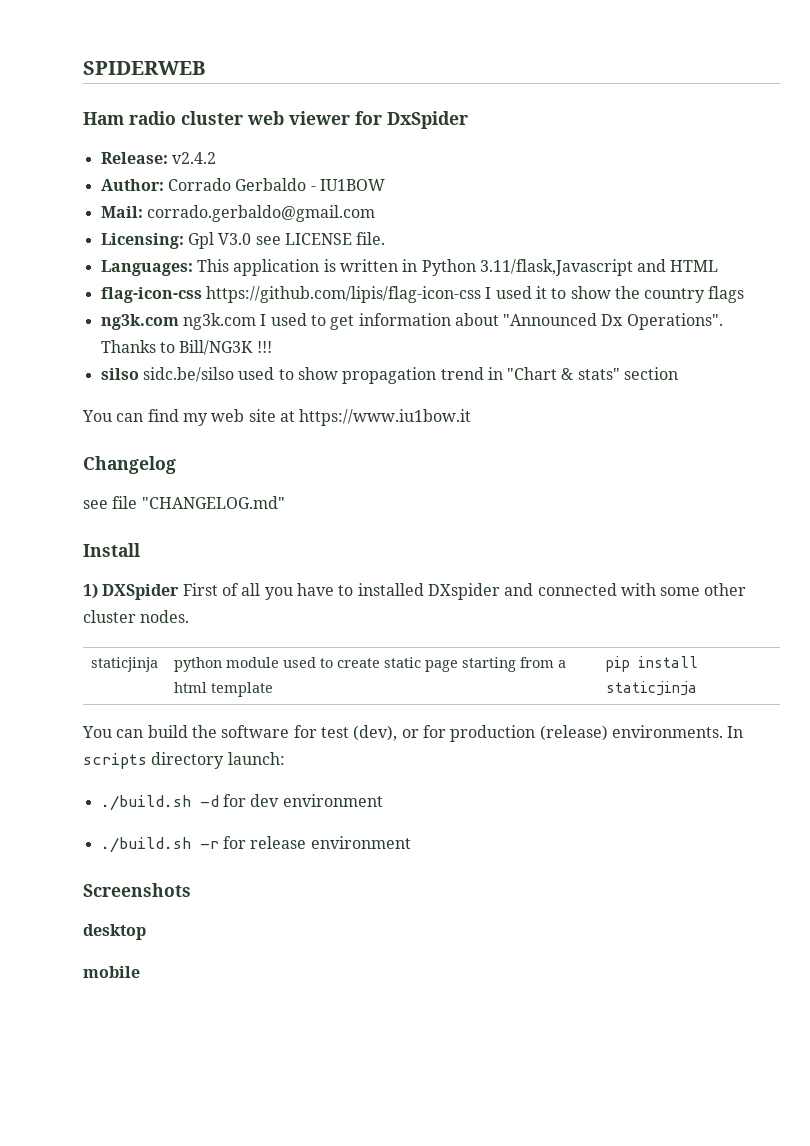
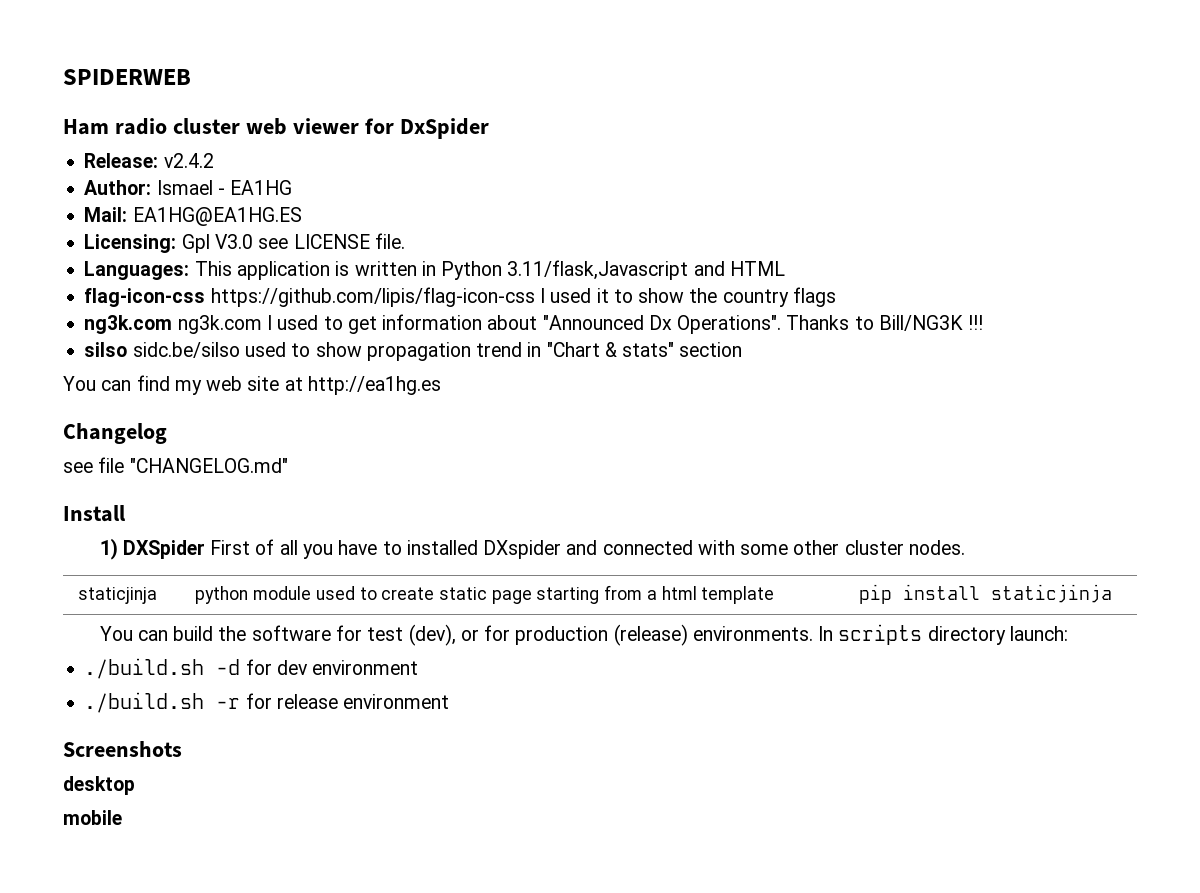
- Author: Corrado Gerbaldo - IU1BOW
+ Author: Ismael - EA1HG
- Mail: corrado.gerbaldo@gmail.com
+ Mail: EA1HG@EA1HG.ES
- You can find my web site at https://www.iu1bow.it
+ You can find my web site at http://ea1hg.es

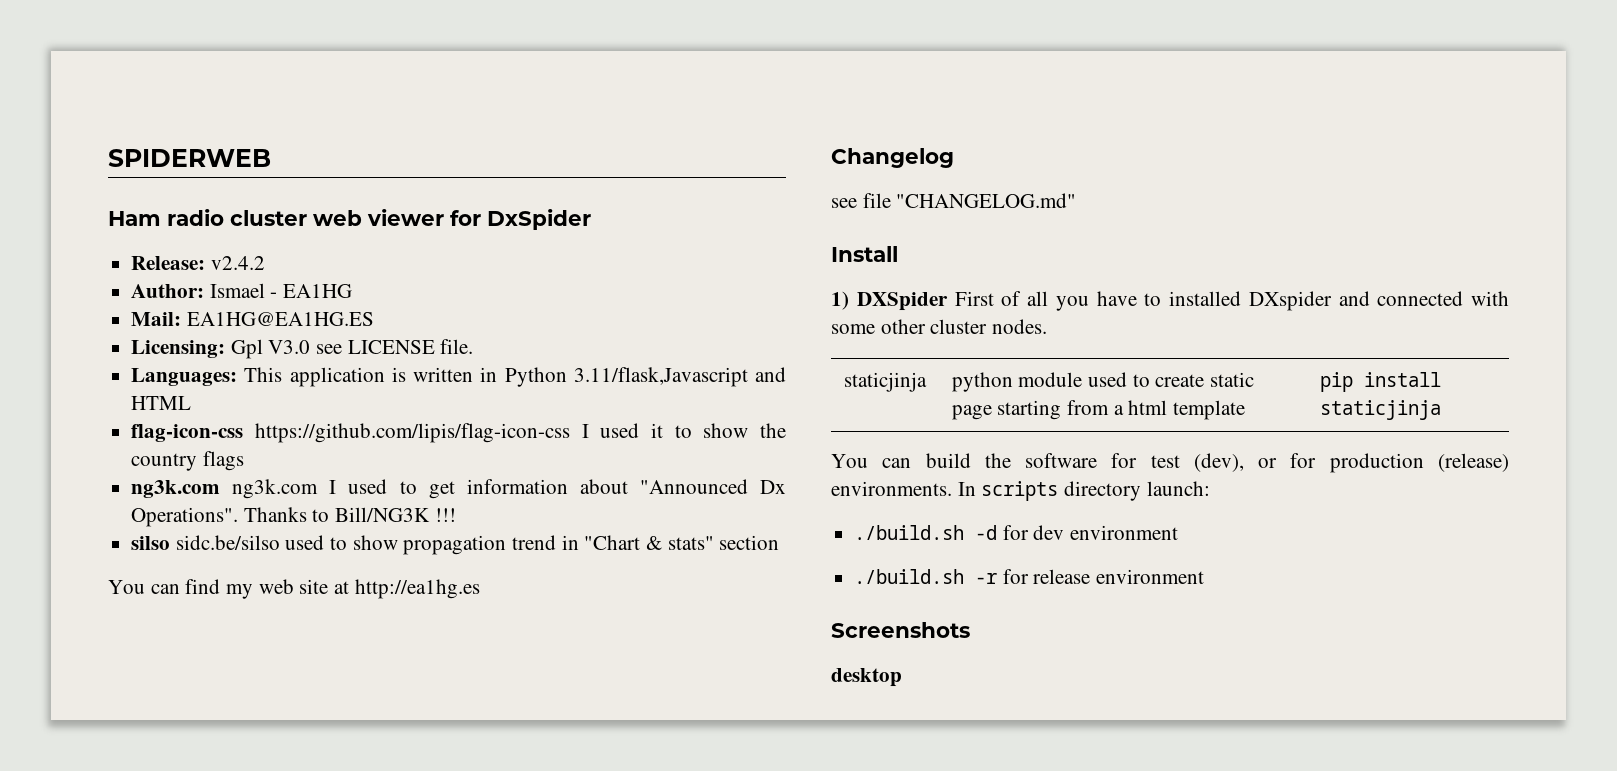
- mobile

